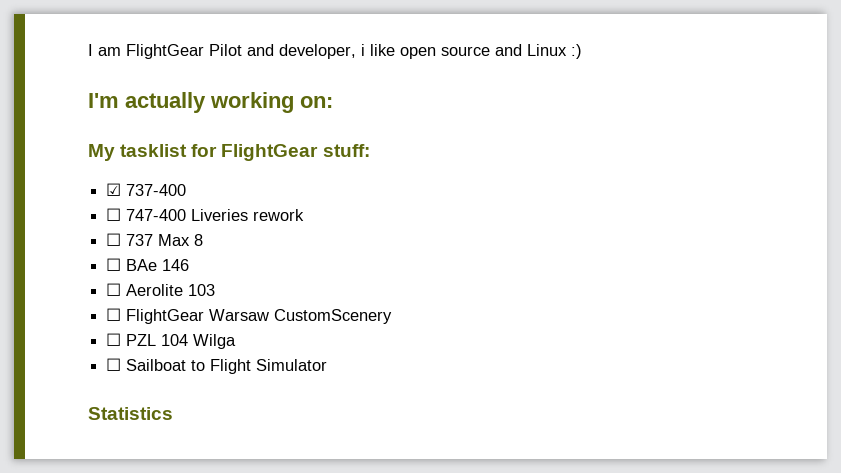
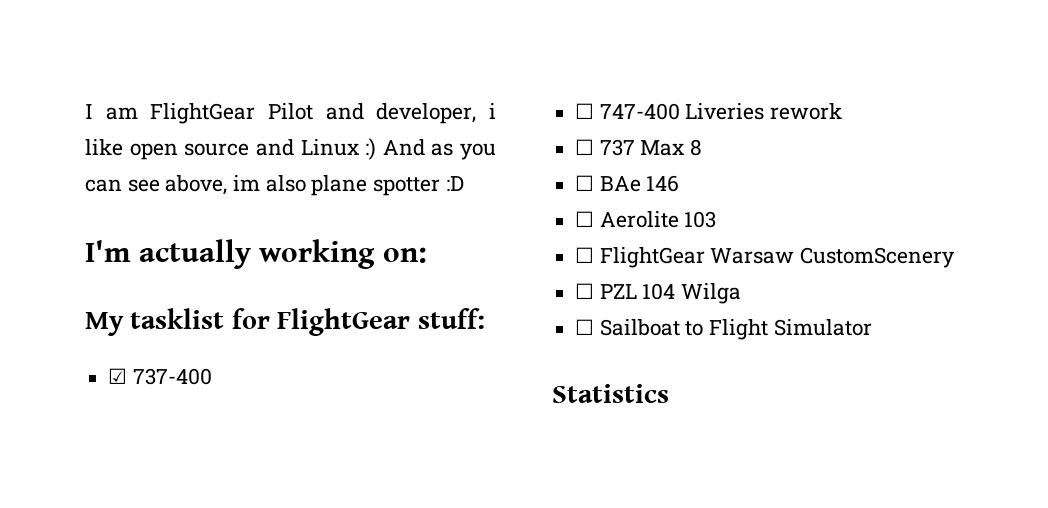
- I am FlightGear Pilot and developer, i like open source and Linux :)
+ I am FlightGear Pilot and developer, i like open source and Linux :) And as you can see above, im also plane spotter :D

